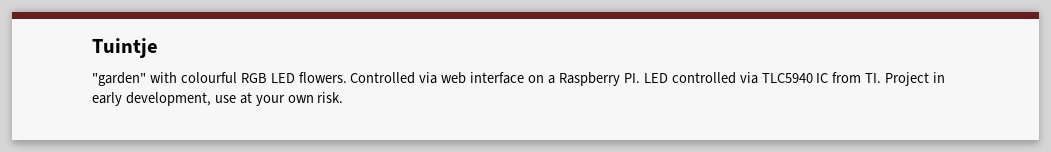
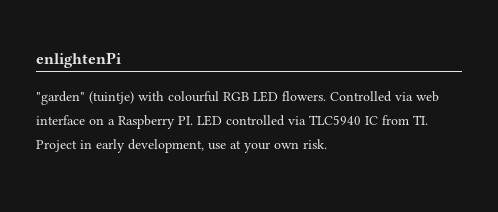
- Tuintje
+ enlightenPi
- "garden" with colourful RGB LED flowers.
+ "garden" (tuintje) with colourful RGB LED flowers.

